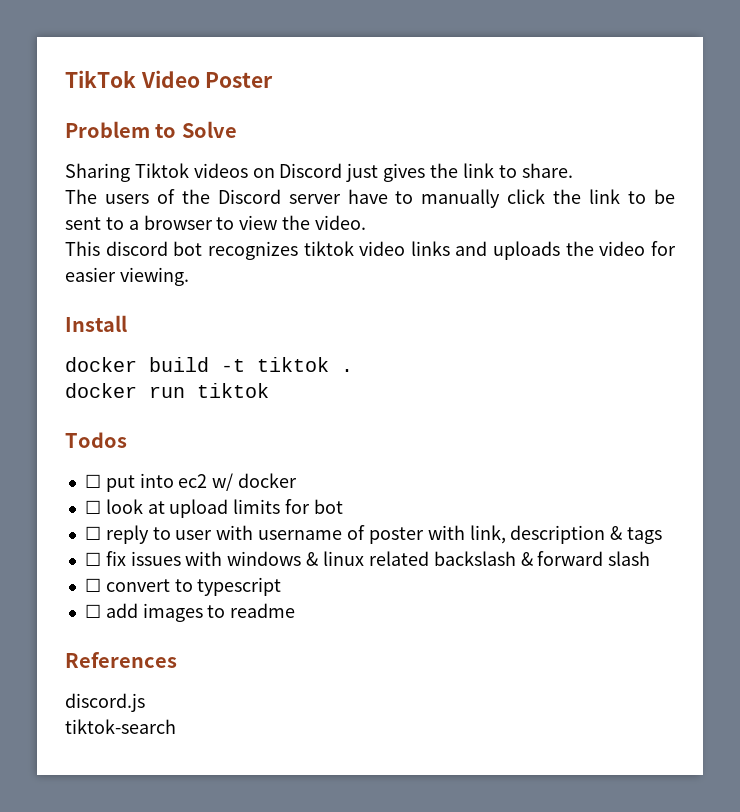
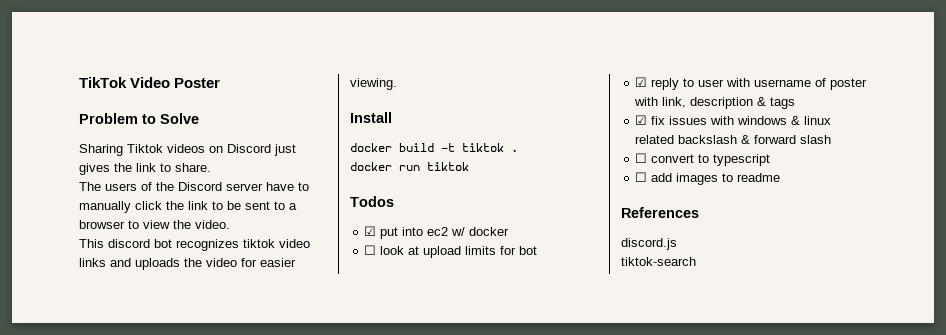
- ☐ put into ec2 w/ docker
+ ☑ put into ec2 w/ docker
- ☐ reply to user with username of poster with link, description & tags
+ ☑ reply to user with username of poster with link, description & tags
- ☐ fix issues with windows & linux related backslash & forward slash
+ ☑ fix issues with windows & linux related backslash & forward slash

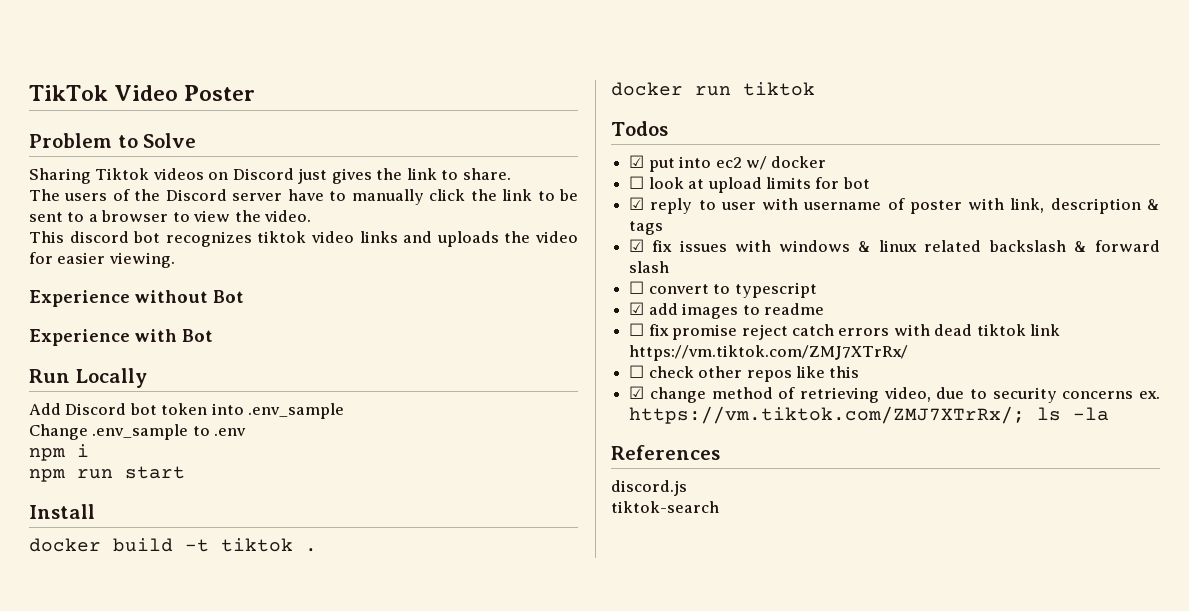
+ Experience without Bot
+ Experience with Bot
+ Run Locally
+ Add Discord bot token into .env_sample
+ Change .env_sample to .env
+ npm i
+ npm run start
- ☐ add images to readme
+ ☑ add images to readme
+ ☐ fix promise reject catch errors with dead tiktok link https://vm.tiktok.com/ZMJ7XTrRx/
+ ☐ check other repos like this
+ ☑ change method of retrieving video, due to security concerns ex. https://vm.tiktok.com/ZMJ7XTrRx/; ls -la

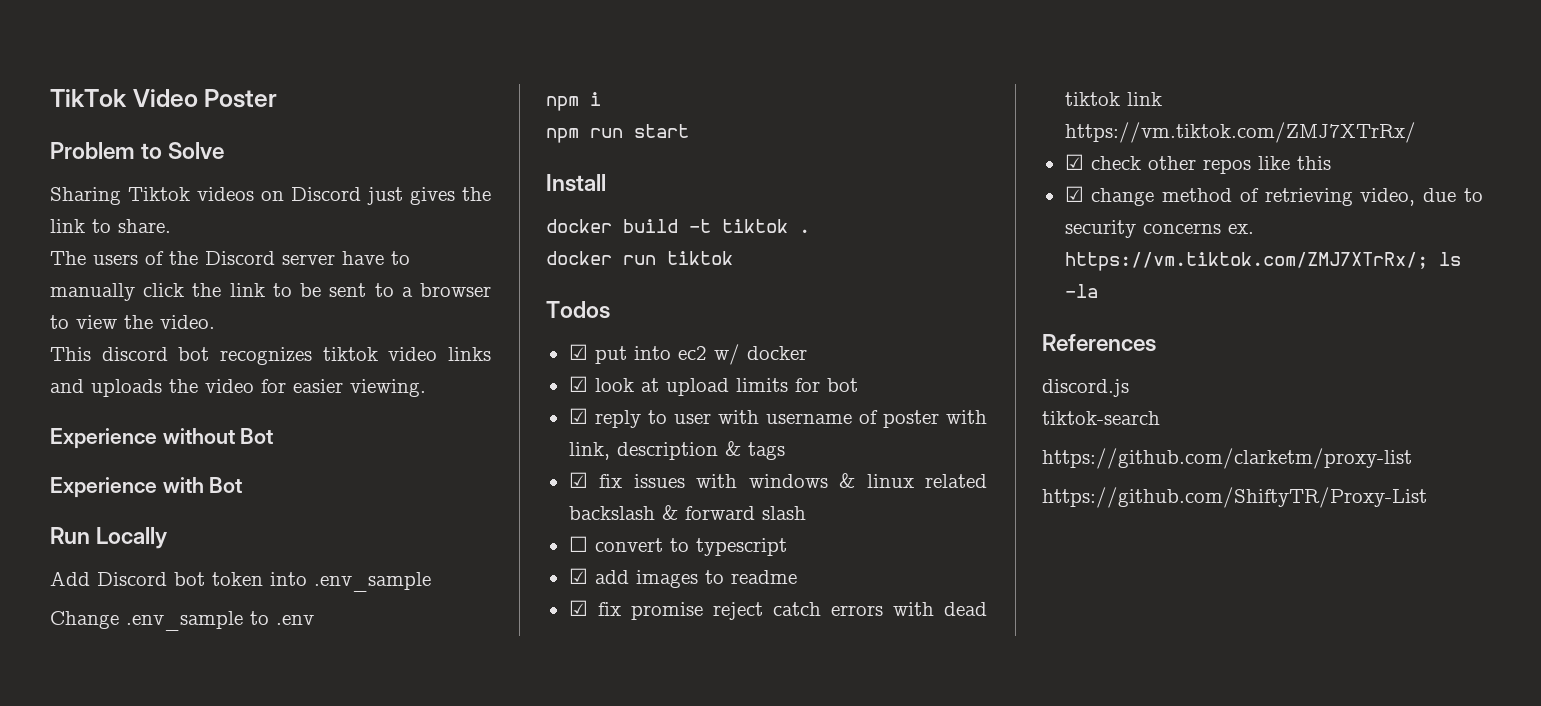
- ☐ look at upload limits for bot
+ ☑ look at upload limits for bot
- ☐ fix promise reject catch errors with dead tiktok link https://vm.tiktok.com/ZMJ7XTrRx/
+ ☑ fix promise reject catch errors with dead tiktok link https://vm.tiktok.com/ZMJ7XTrRx/
- ☐ check other repos like this
+ ☑ check other repos like this
+ https://github.com/clarketm/proxy-list
+ https://github.com/ShiftyTR/Proxy-List

